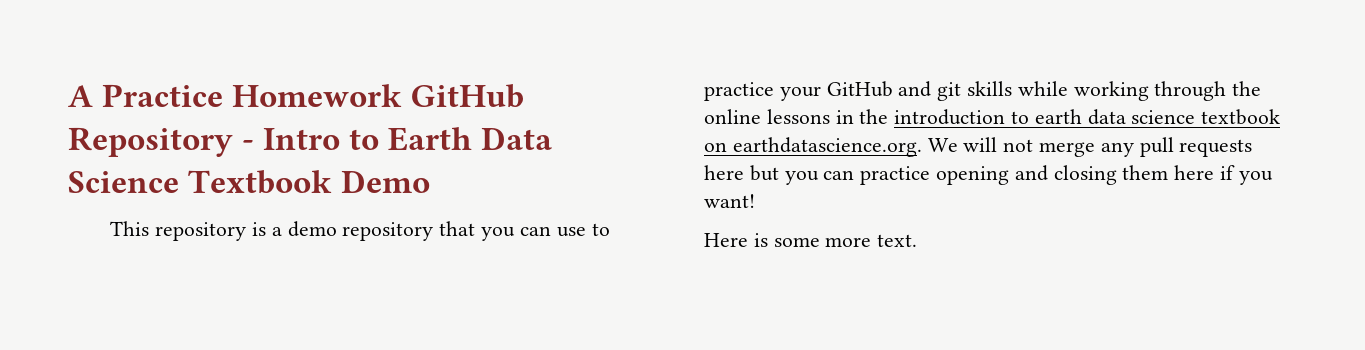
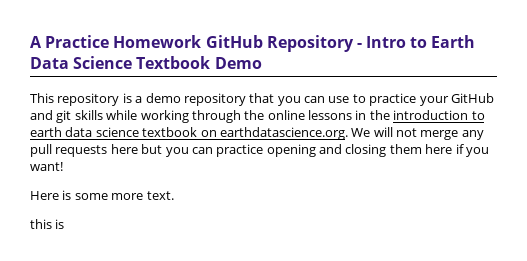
+ this is

